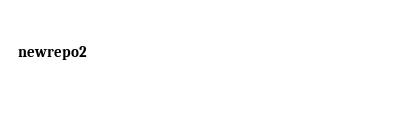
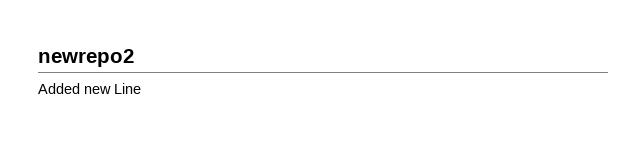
+ Added new Line

